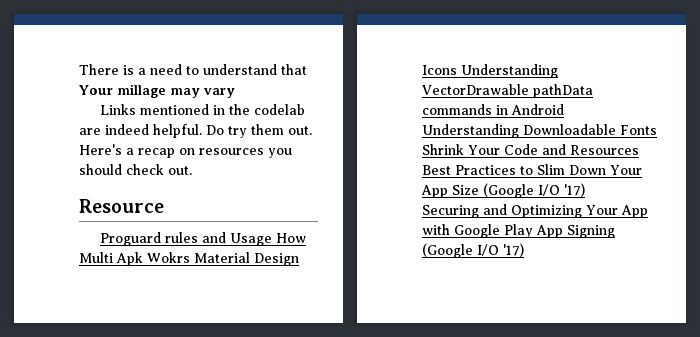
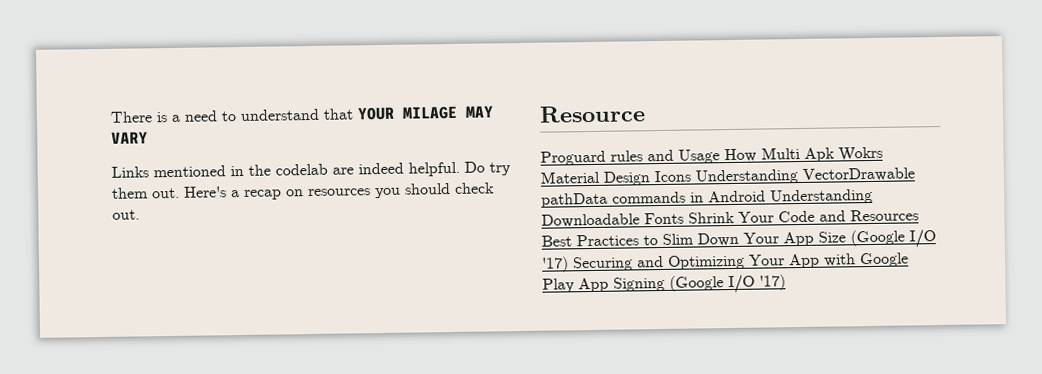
- There is a need to understand that Your millage may vary
+ There is a need to understand that YOUR MILAGE MAY VARY
- Proguard rules and Usage How Multi Apk Wokrs Material Design Icons Understanding VectorDrawable pathData commands in Android Understanding Downloadable Fonts Shrink Your Code and Resources Best Practices to Slim Down Your App Size (Google I/O '17)
- Securing and Optimizing Your App with Google Play App Signing (Google I/O '17)
+ Proguard rules and Usage How Multi Apk Wokrs Material Design Icons Understanding VectorDrawable pathData commands in Android Understanding Downloadable Fonts Shrink Your Code and Resources Best Practices to Slim Down Your App Size (Google I/O '17) Securing and Optimizing Your App with Google Play App Signing (Google I/O '17)

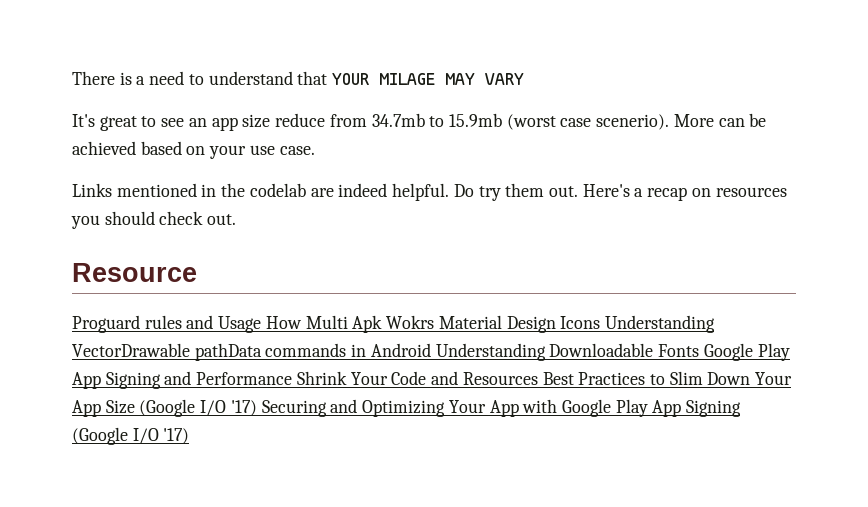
+ It's great to see an app size reduce from 34.7mb to 15.9mb (worst case scenerio). More can be achieved based on your use case.
- Proguard rules and Usage How Multi Apk Wokrs Material Design Icons Understanding VectorDrawable pathData commands in Android Understanding Downloadable Fonts Shrink Your Code and Resources Best Practices to Slim Down Your App Size (Google I/O '17) Securing and Optimizing Your App with Google Play App Signing (Google I/O '17)
+ Proguard rules and Usage How Multi Apk Wokrs Material Design Icons Understanding VectorDrawable pathData commands in Android Understanding Downloadable Fonts Google Play App Signing and Performance Shrink Your Code and Resources Best Practices to Slim Down Your App Size (Google I/O '17) Securing and Optimizing Your App with Google Play App Signing (Google I/O '17)

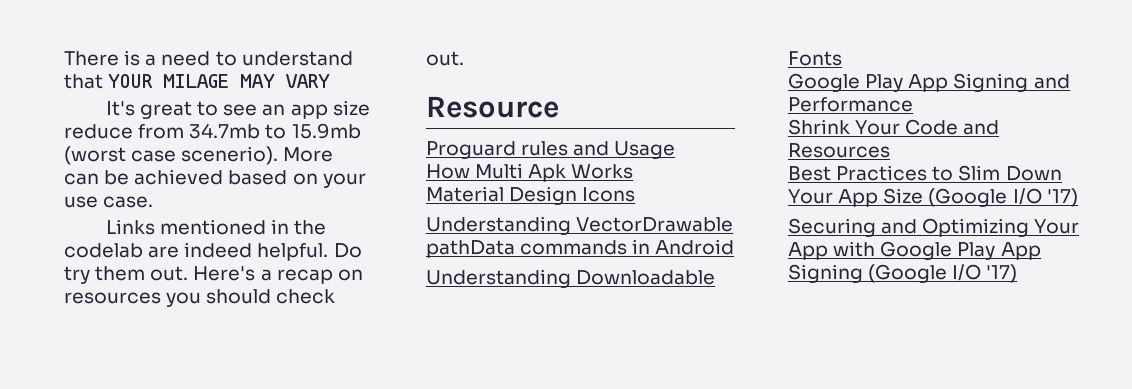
- Proguard rules and Usage How Multi Apk Wokrs Material Design Icons Understanding VectorDrawable pathData commands in Android Understanding Downloadable Fonts Google Play App Signing and Performance Shrink Your Code and Resources Best Practices to Slim Down Your App Size (Google I/O '17) Securing and Optimizing Your App with Google Play App Signing (Google I/O '17)
+ Proguard rules and Usage
+ How Multi Apk Works
+ Material Design Icons
+ Understanding VectorDrawable pathData commands in Android
+ Understanding Downloadable Fonts
+ Google Play App Signing and Performance
+ Shrink Your Code and Resources
+ Best Practices to Slim Down Your App Size (Google I/O '17)
+ Securing and Optimizing Your App with Google Play App Signing (Google I/O '17)

